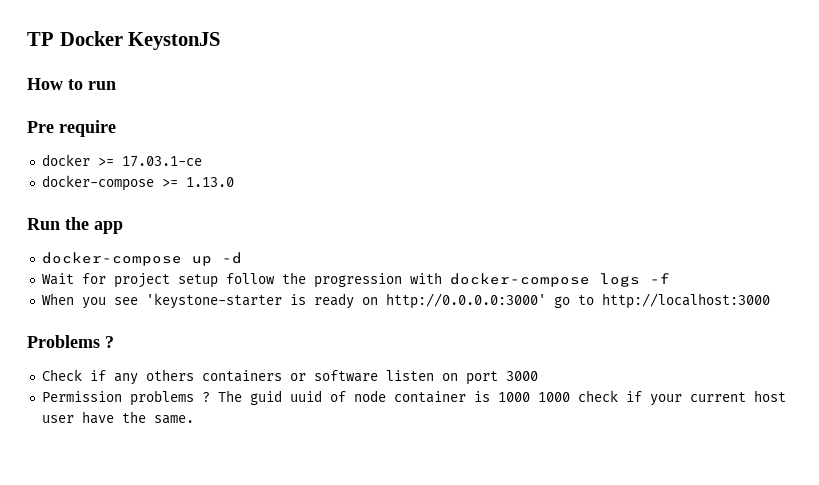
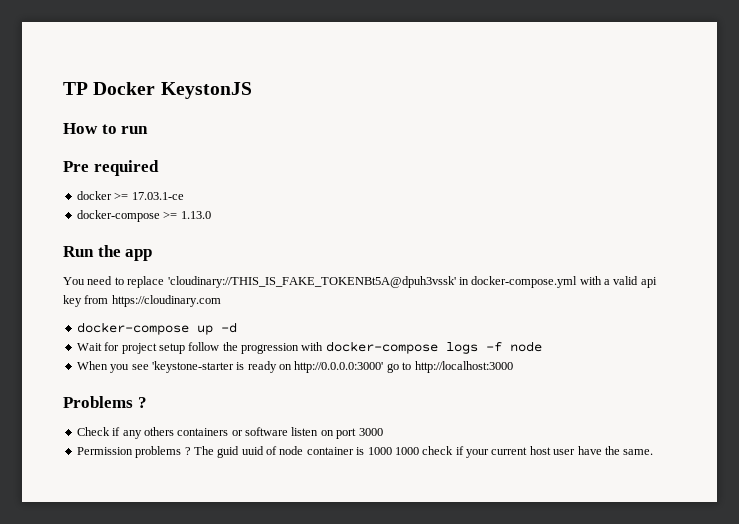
- Pre require
+ Pre required
+ You need to replace 'cloudinary://THIS_IS_FAKE_TOKENBt5A@dpuh3vssk' in docker-compose.yml with a valid api key from https://cloudinary.com
- Wait for project setup follow the progression with docker-compose logs -f
+ Wait for project setup follow the progression with docker-compose logs -f node

